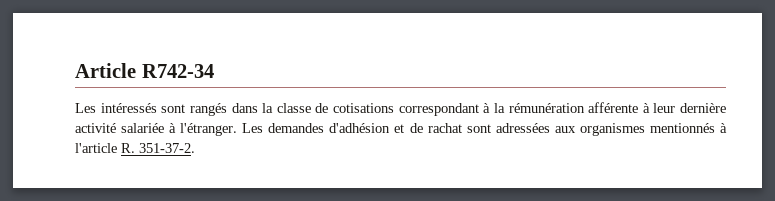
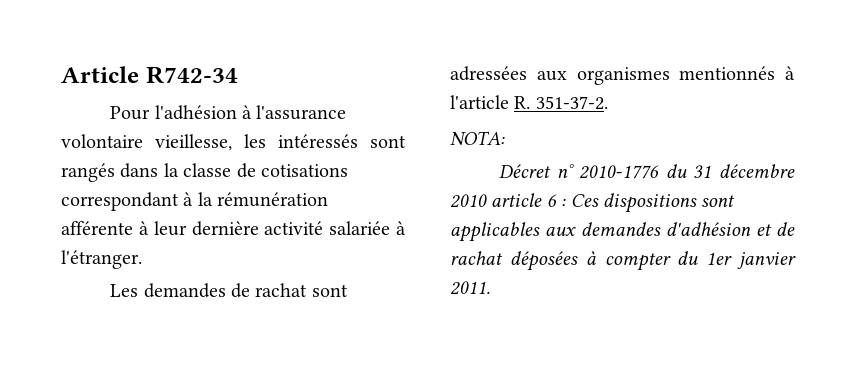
- Les intéressés sont rangés dans la classe de cotisations correspondant à la rémunération afférente à leur dernière activité salariée à l'étranger. Les demandes d'adhésion et de rachat sont adressées aux organismes mentionnés à l'article R. 351-37-2.
+ Pour l'adhésion à l'assurance volontaire vieillesse, les intéressés sont rangés dans la classe de cotisations correspondant à la rémunération afférente à leur dernière activité salariée à l'étranger.
+ Les demandes de rachat sont adressées aux organismes mentionnés à l'article R. 351-37-2.
+ NOTA:
+ Décret n° 2010-1776 du 31 décembre 2010 article 6 : Ces dispositions sont applicables aux demandes d'adhésion et de rachat déposées à compter du 1er janvier 2011.

